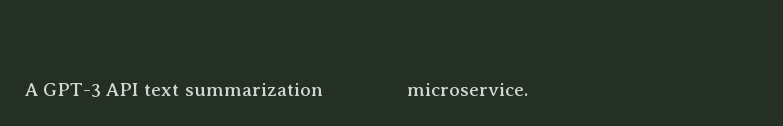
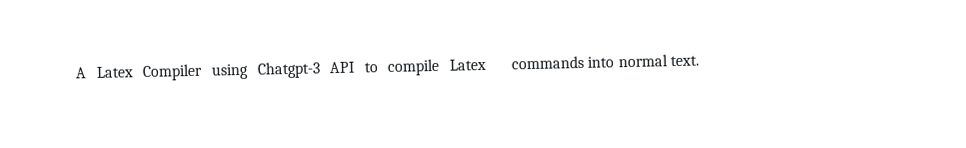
- A GPT-3 API text summarization microservice.
+ A Latex Compiler using Chatgpt-3 API to compile Latex commands into normal text.

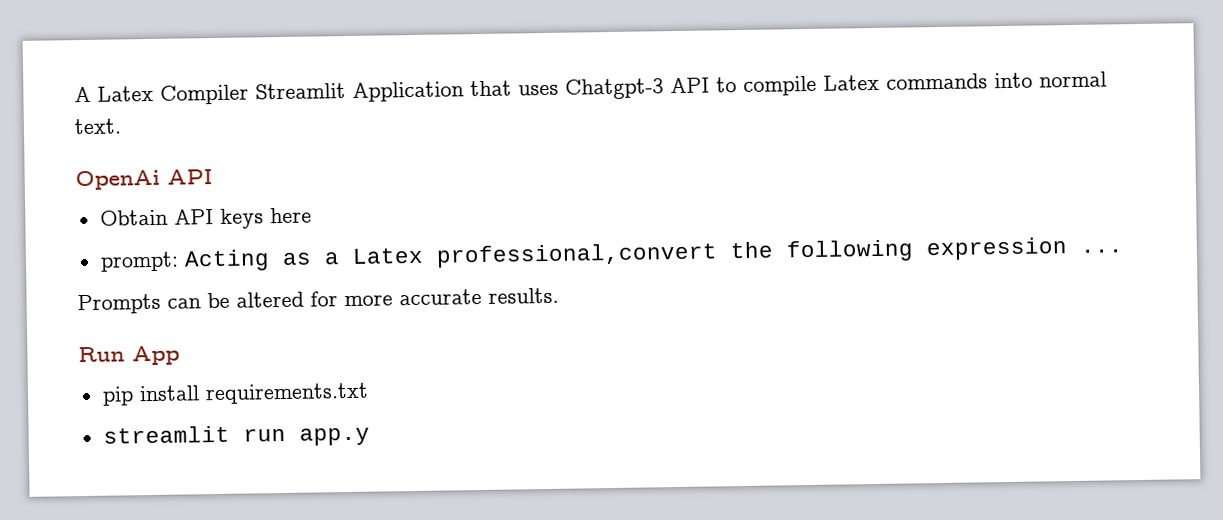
- A Latex Compiler using Chatgpt-3 API to compile Latex commands into normal text.
+ A Latex Compiler Streamlit Application that uses Chatgpt-3 API to compile Latex commands into normal text.
+ OpenAi API
+ Obtain API keys here
+ prompt: Acting as a Latex professional,convert the following expression ...
+ Prompts can be altered for more accurate results.
+ Run App
+ pip install requirements.txt
+ streamlit run app.y

